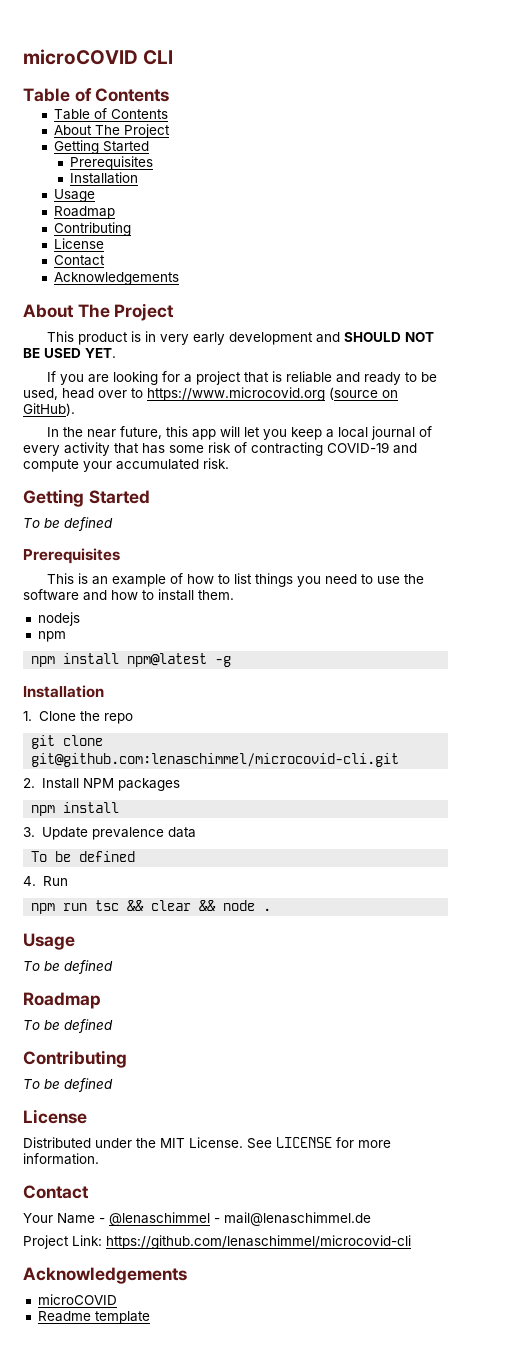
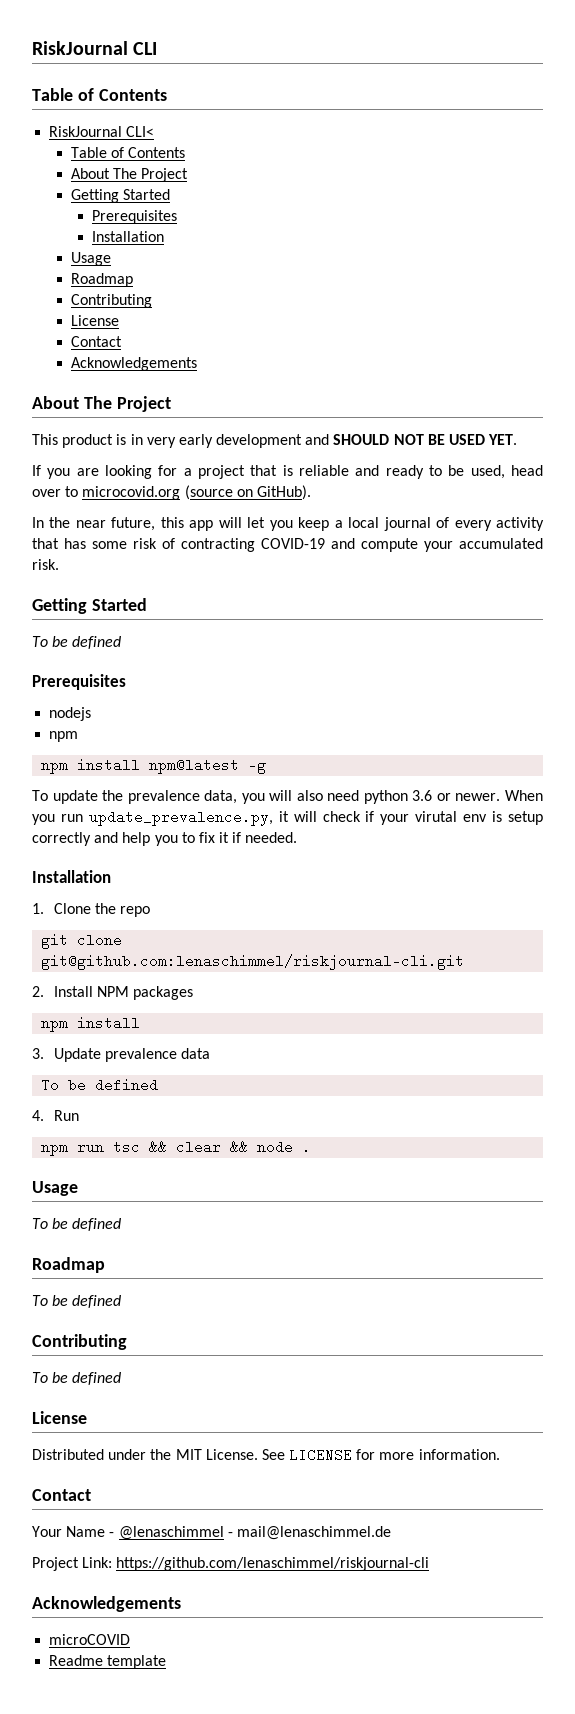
- microCOVID CLI
+ RiskJournal CLI
+ RiskJournal CLI<
- If you are looking for a project that is reliable and ready to be used, head over to https://www.microcovid.org (source on GitHub).
+ If you are looking for a project that is reliable and ready to be used, head over to microcovid.org (source on GitHub).
- This is an example of how to list things you need to use the software and how to install them.
+ To update the prevalence data, you will also need python 3.6 or newer. When you run update_prevalence.py, it will check if your virutal env is setup correctly and help you to fix it if needed.
- git clone git@github.com:lenaschimmel/microcovid-cli.git
+ git clone git@github.com:lenaschimmel/riskjournal-cli.git
- Project Link: https://github.com/lenaschimmel/microcovid-cli
+ Project Link: https://github.com/lenaschimmel/riskjournal-cli

